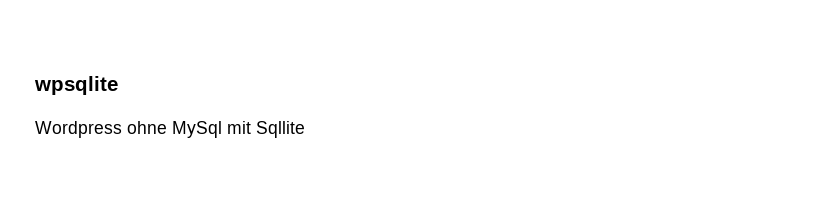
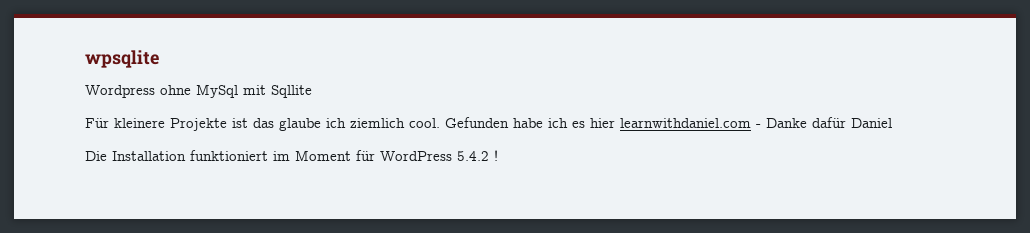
+ Für kleinere Projekte ist das glaube ich ziemlich cool. Gefunden habe ich es hier learnwithdaniel.com - Danke dafür Daniel
+ Die Installation funktioniert im Moment für WordPress 5.4.2 !

